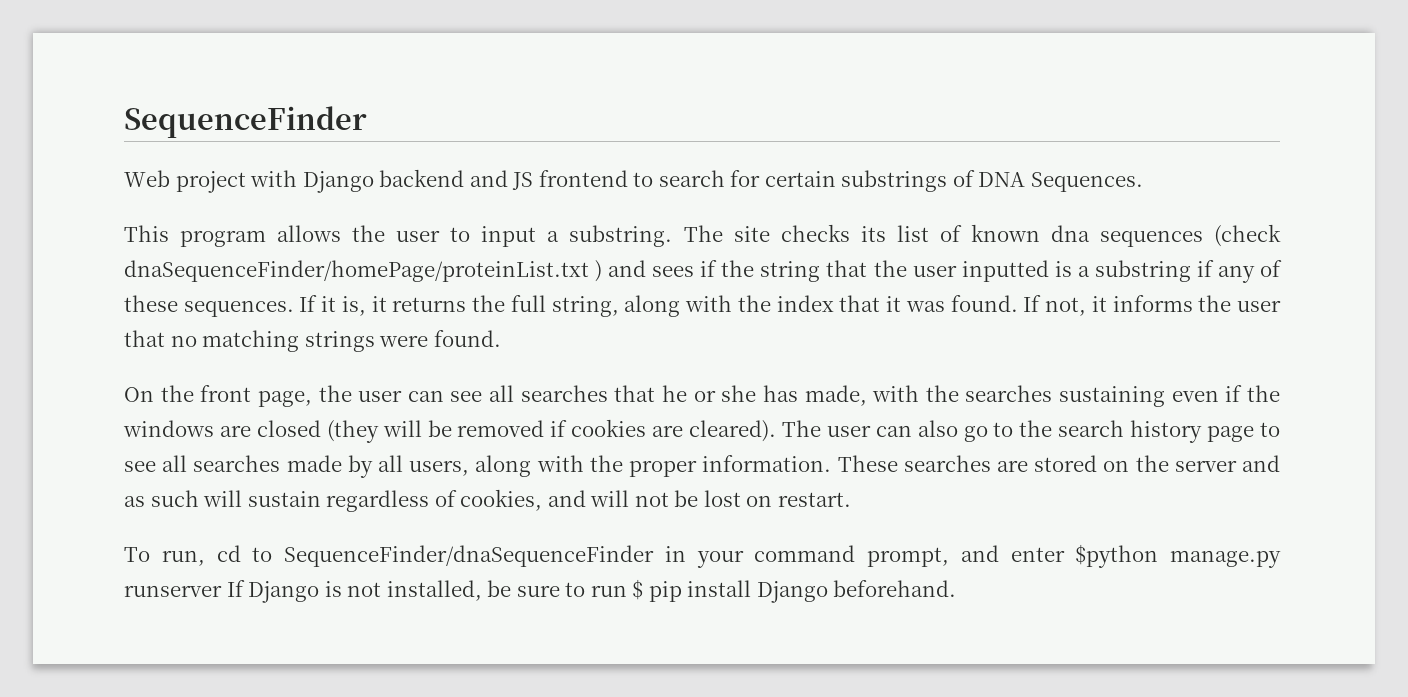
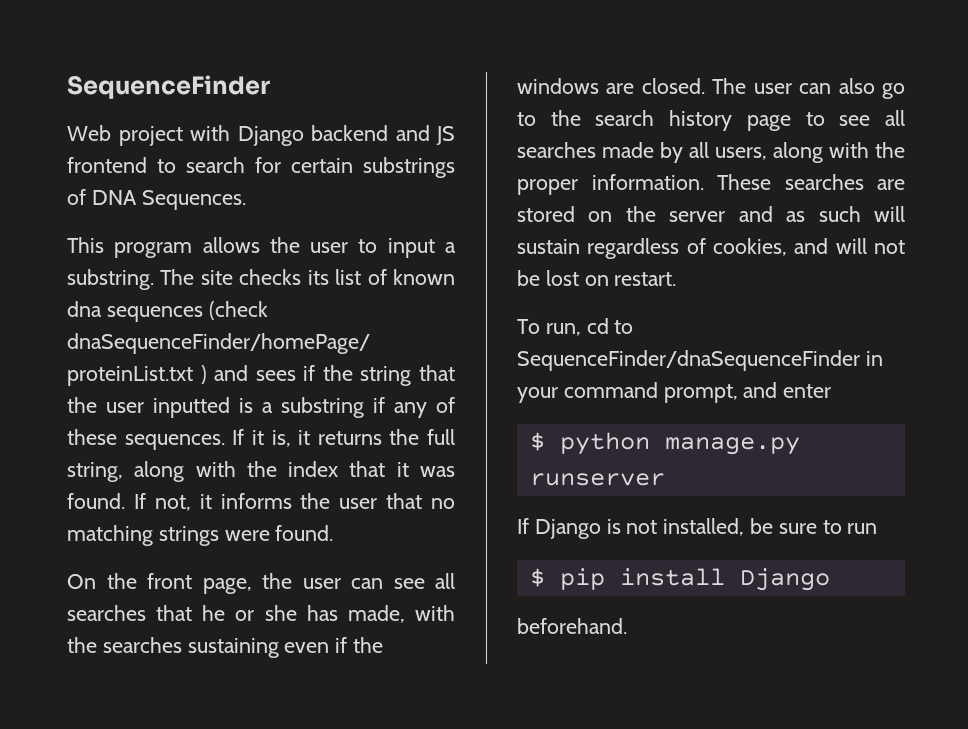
- On the front page, the user can see all searches that he or she has made, with the searches sustaining even if the windows are closed (they will be removed if cookies are cleared).
+ On the front page, the user can see all searches that he or she has made, with the searches sustaining even if the windows are closed.
- To run, cd to SequenceFinder/dnaSequenceFinder in your command prompt, and enter $python manage.py runserver If Django is not installed, be sure to run $ pip install Django beforehand.
+ To run, cd to SequenceFinder/dnaSequenceFinder in your command prompt, and enter
+ $ python manage.py runserver
+ If Django is not installed, be sure to run
+ $ pip install Django
+ beforehand.

